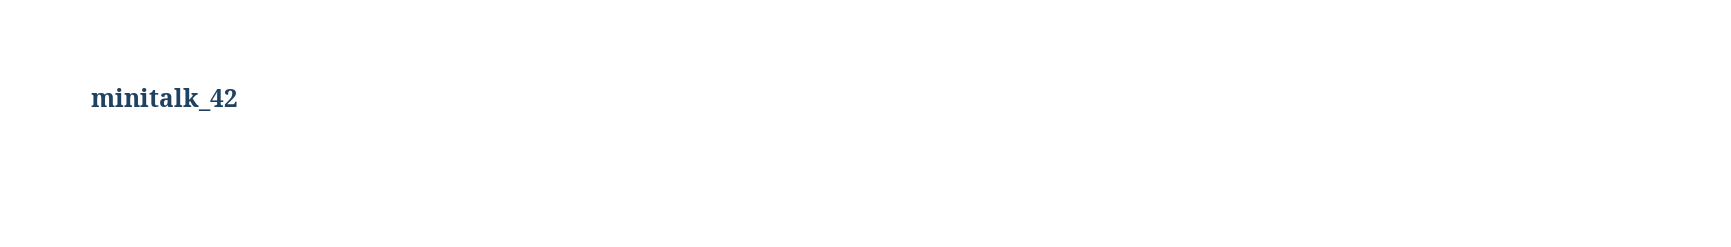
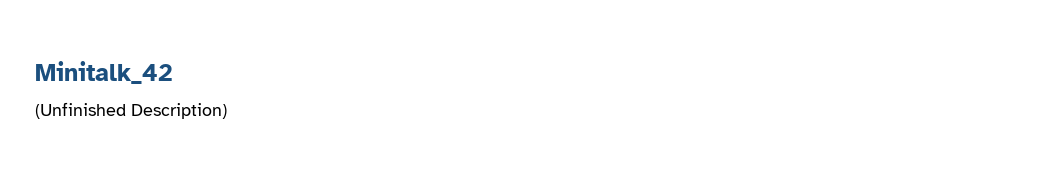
- minitalk_42
+ Minitalk_42
+ (Unfinished Description)

